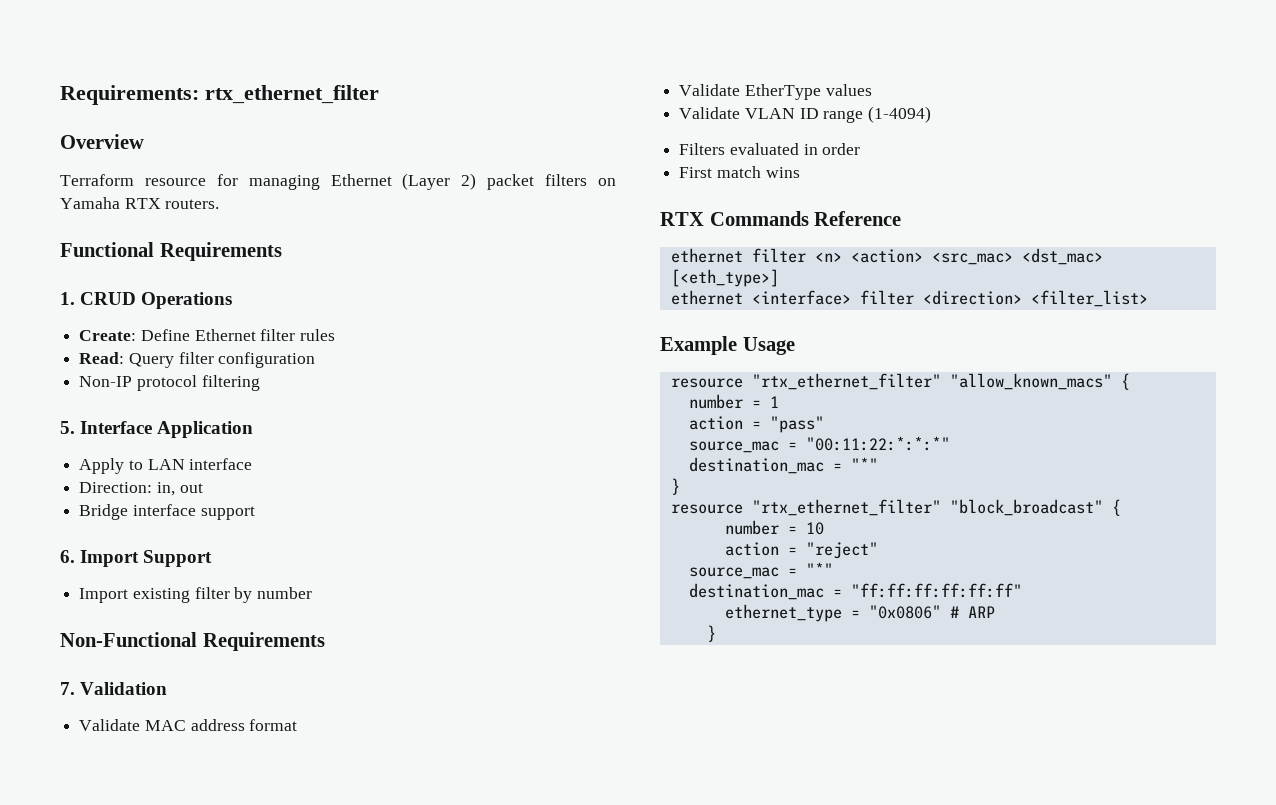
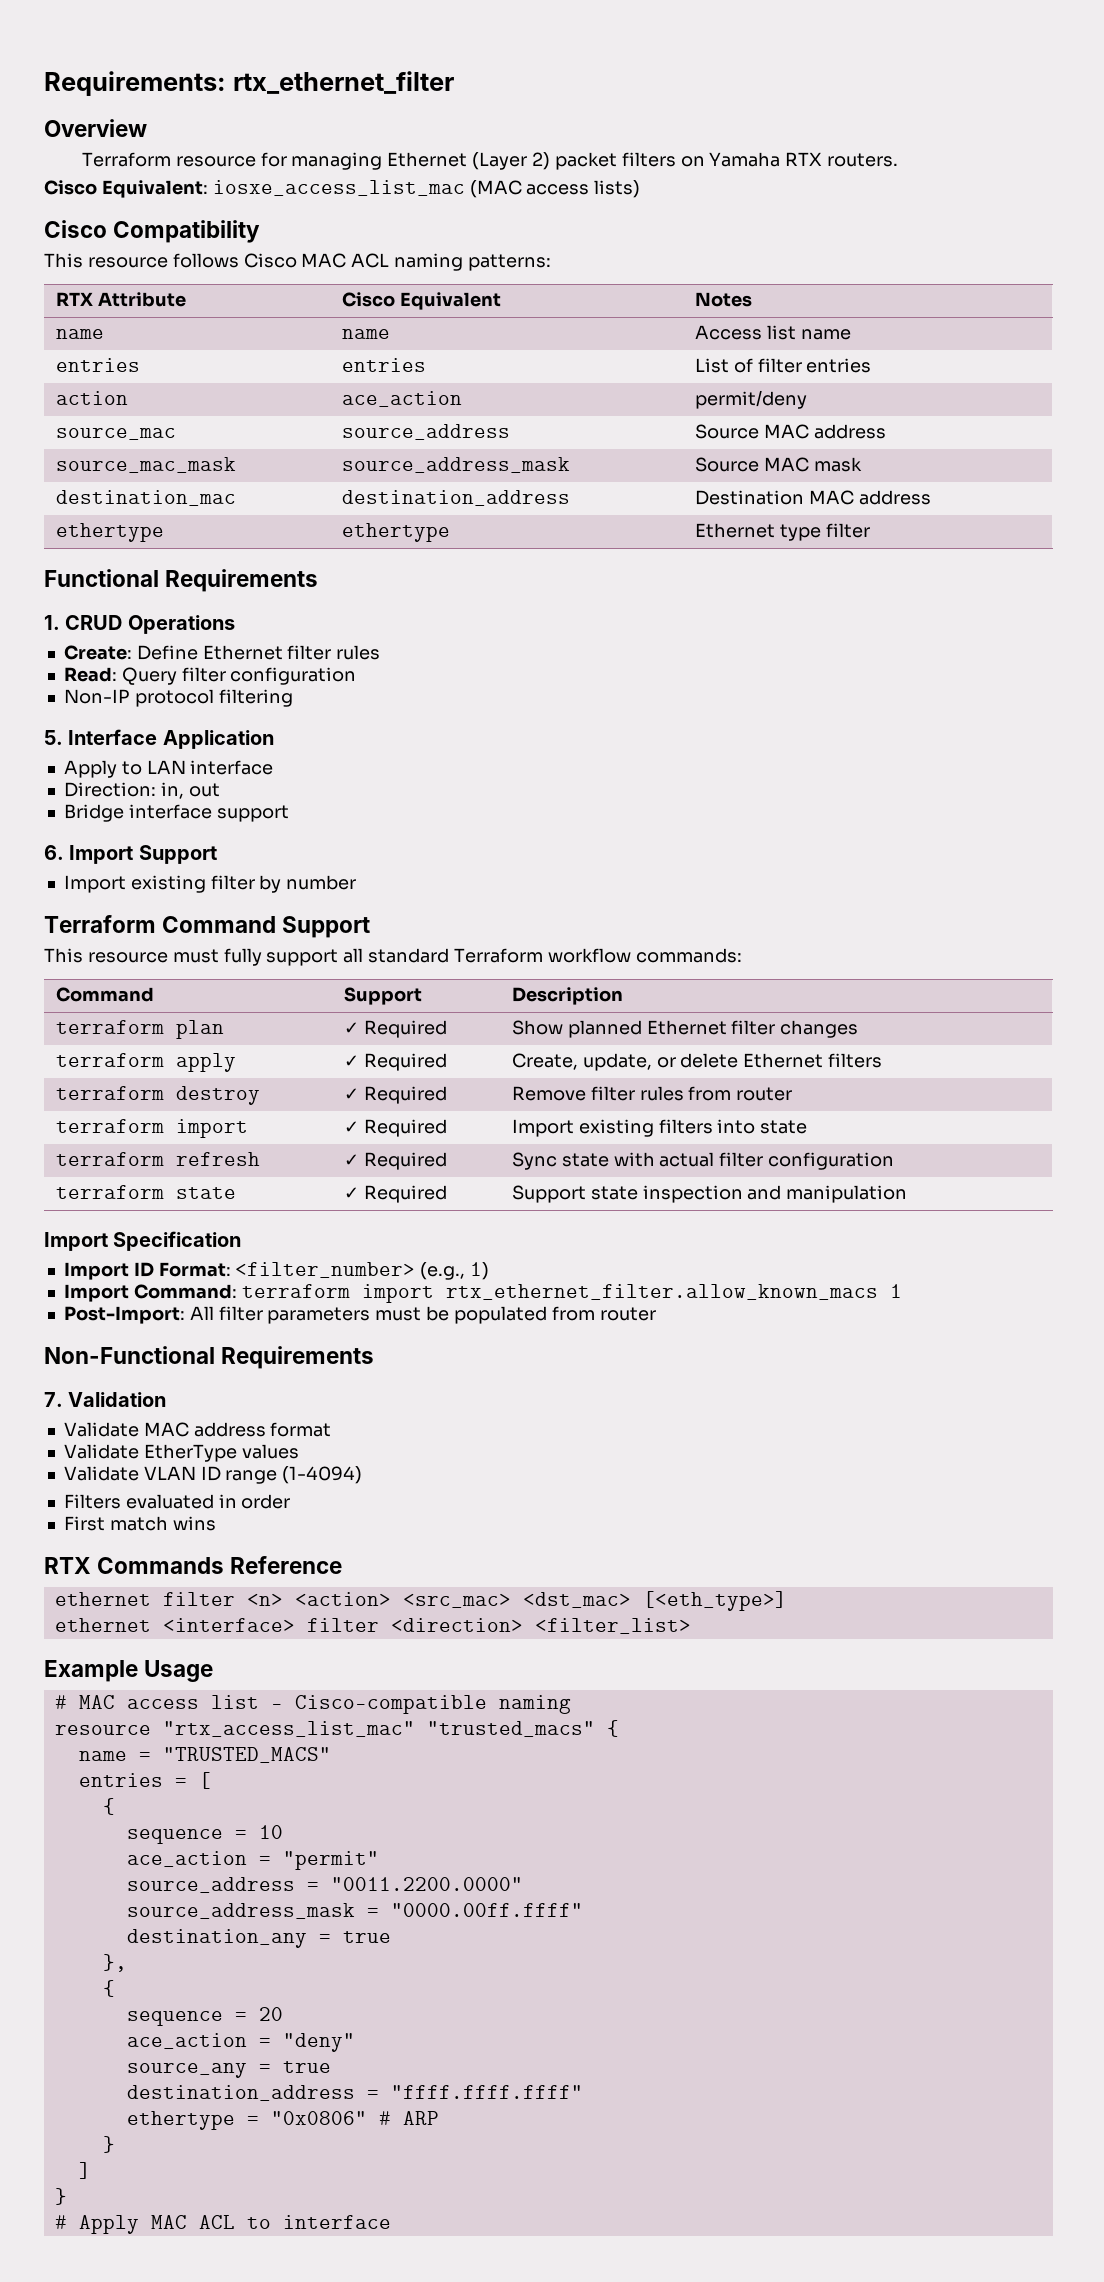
+ Cisco Equivalent: iosxe_access_list_mac (MAC access lists)
+ Cisco Compatibility
+ This resource follows Cisco MAC ACL naming patterns:
+ RTX Attribute | Cisco Equivalent | Notes
+ name | name | Access list name
+ entries | entries | List of filter entries
+ action | ace_action | permit/deny
+ source_mac | source_address | Source MAC address
+ source_mac_mask | source_address_mask | Source MAC mask
+ destination_mac | destination_address | Destination MAC address
+ ethertype | ethertype | Ethernet type filter
+ Terraform Command Support
+ This resource must fully support all standard Terraform workflow commands:
+ Command | Support | Description
+ terraform plan | ✓ Required | Show planned Ethernet filter changes
+ terraform apply | ✓ Required | Create, update, or delete Ethernet filters
+ terraform destroy | ✓ Required | Remove filter rules from router
+ terraform import | ✓ Required | Import existing filters into state
+ terraform refresh | ✓ Required | Sync state with actual filter configuration
+ terraform state | ✓ Required | Support state inspection and manipulation
+ Import Specification
+ Import ID Format: <filter_number> (e.g., 1)
+ Import Command: terraform import rtx_ethernet_filter.allow_known_macs 1
+ Post-Import: All filter parameters must be populated from router
- resource "rtx_ethernet_filter" "allow_known_macs" {
- number = 1
- action = "pass"
- source_mac = "00:11:22:*:*:*"
- destination_mac = "*"
- }
- resource "rtx_ethernet_filter" "block_broadcast" {
- number = 10
+ # MAC access list - Cisco-compatible naming
+ resource "rtx_access_list_mac" "trusted_macs" {
+ name = "TRUSTED_MACS"
+ entries = [
+ {
+ sequence = 10
- action = "reject"
- source_mac = "*"
- destination_mac = "ff:ff:ff:ff:ff:ff"
- ethernet_type = "0x0806" # ARP
+ ace_action = "permit"
+ source_address = "0011.2200.0000"
+ source_address_mask = "0000.00ff.ffff"
+ destination_any = true
+ },
+ {
+ sequence = 20
+ ace_action = "deny"
+ source_any = true
+ destination_address = "ffff.ffff.ffff"
+ ethertype = "0x0806" # ARP
+ ]
+ }
+ # Apply MAC ACL to interface

